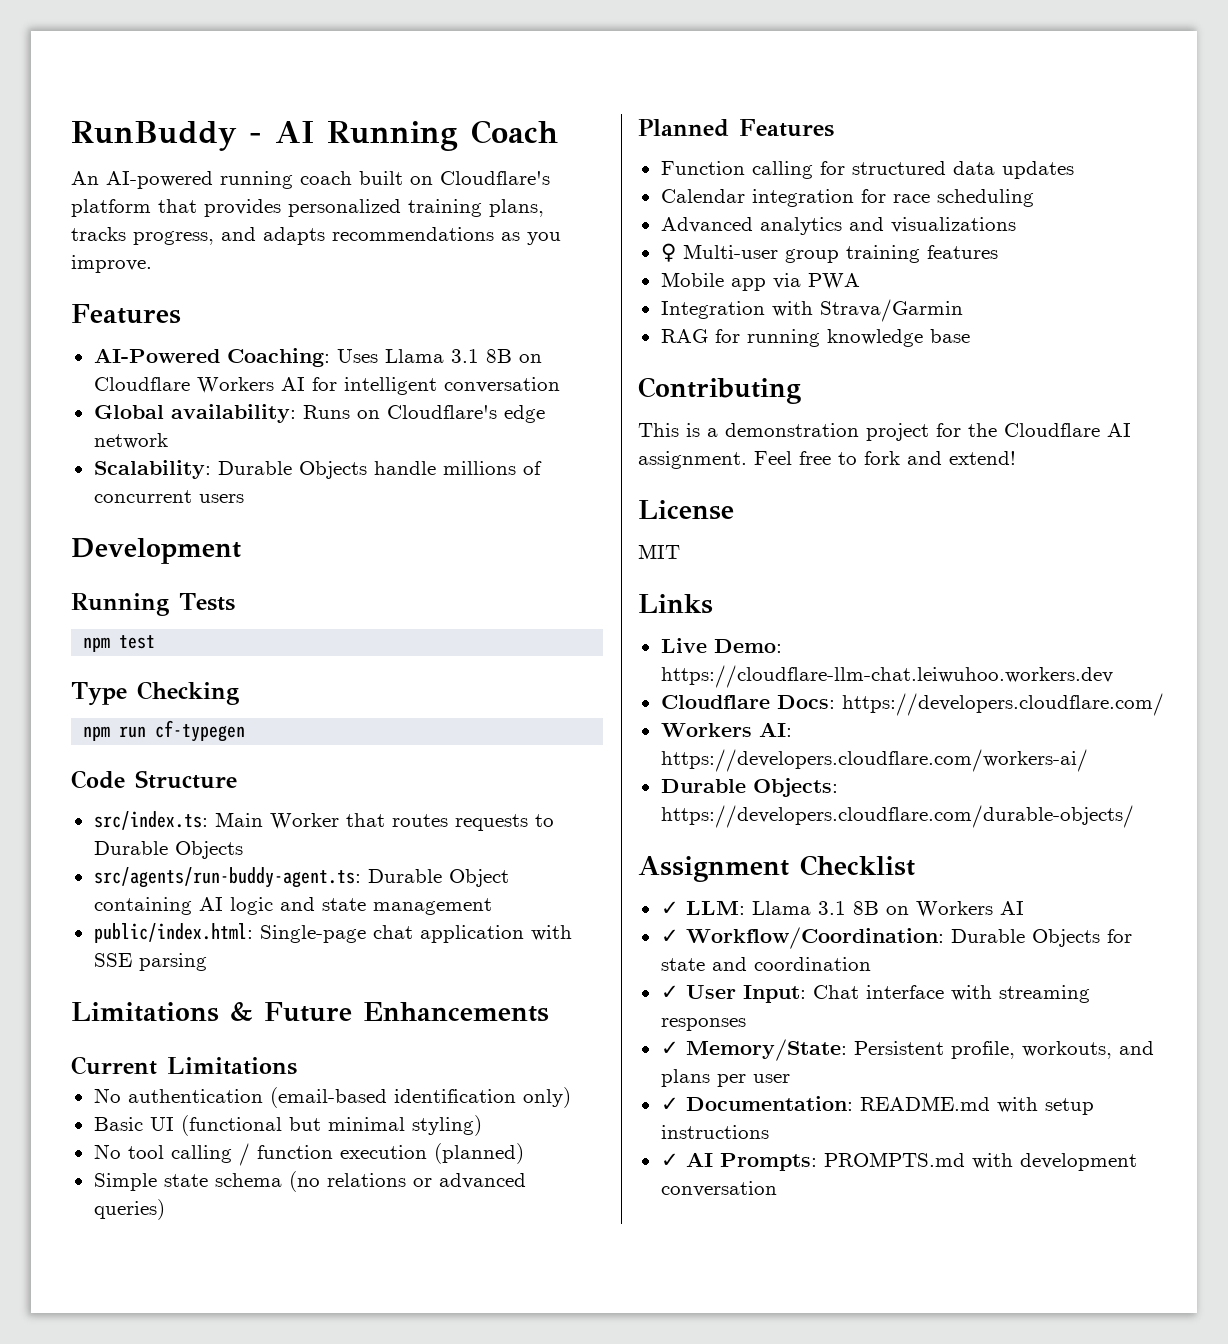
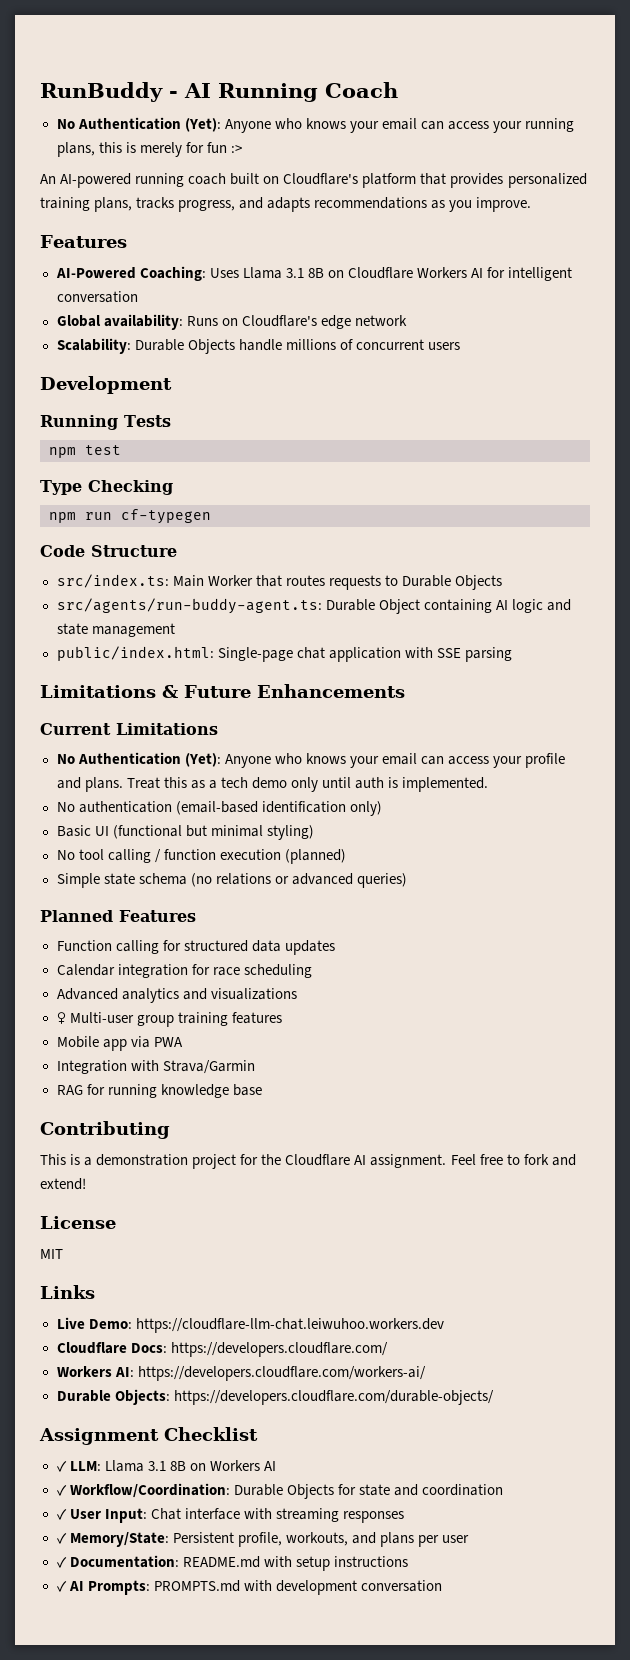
+ No Authentication (Yet): Anyone who knows your email can access your running plans, this is merely for fun :>
+ No Authentication (Yet): Anyone who knows your email can access your profile and plans. Treat this as a tech demo only until auth is implemented.

